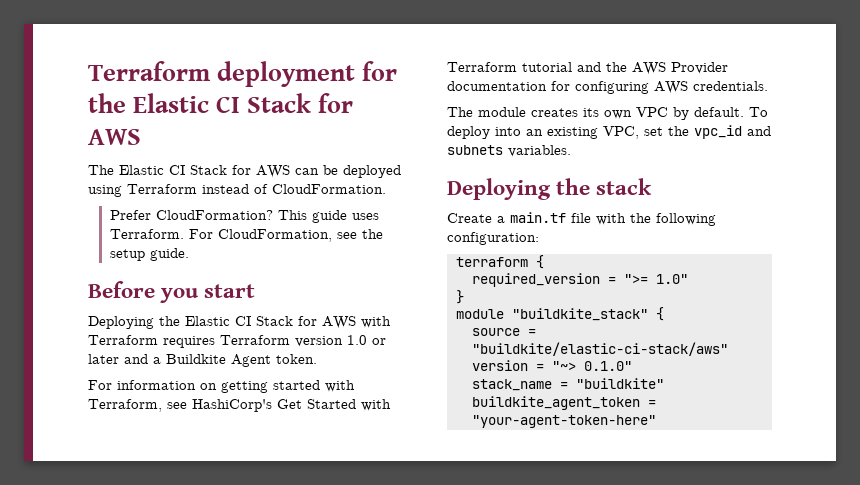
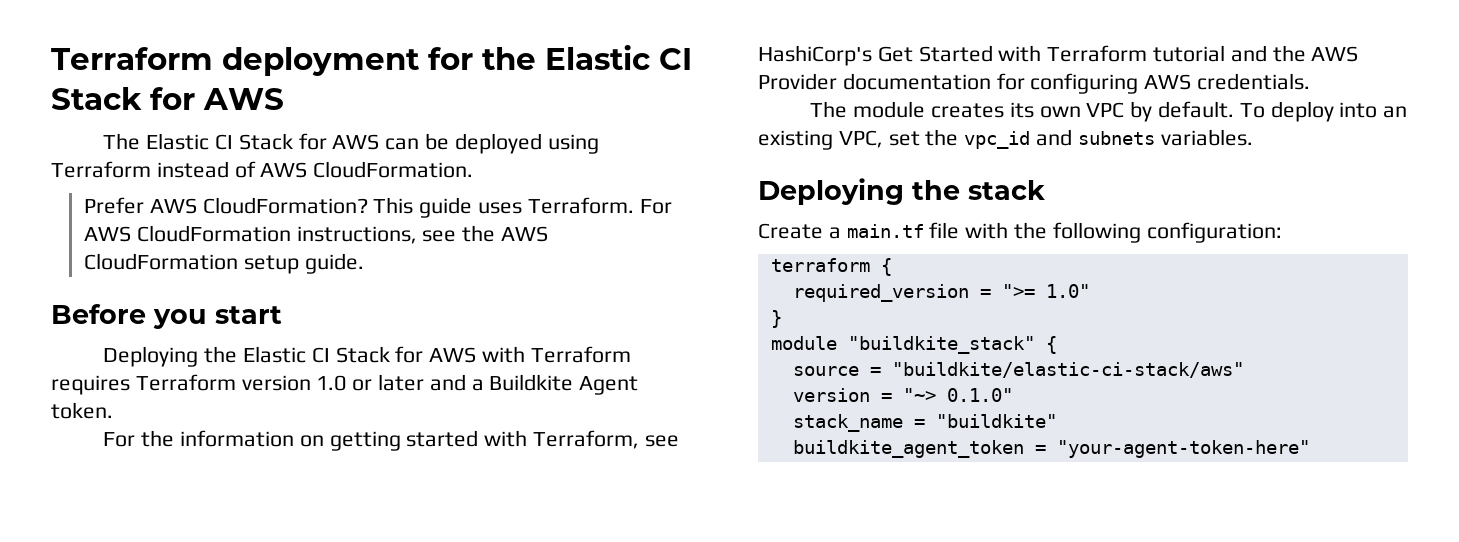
- The Elastic CI Stack for AWS can be deployed using Terraform instead of CloudFormation.
+ The Elastic CI Stack for AWS can be deployed using Terraform instead of AWS CloudFormation.
- Prefer CloudFormation?
+ Prefer AWS CloudFormation?
- For CloudFormation, see the setup guide.
+ For AWS CloudFormation instructions, see the AWS CloudFormation setup guide.
- For information on getting started with Terraform, see HashiCorp's Get Started with Terraform tutorial and the AWS Provider documentation for configuring AWS credentials.
+ For the information on getting started with Terraform, see HashiCorp's Get Started with Terraform tutorial and the AWS Provider documentation for configuring AWS credentials.

